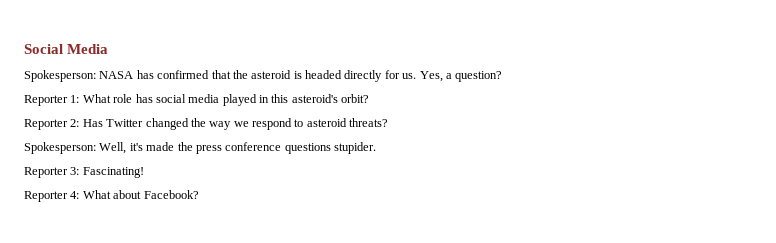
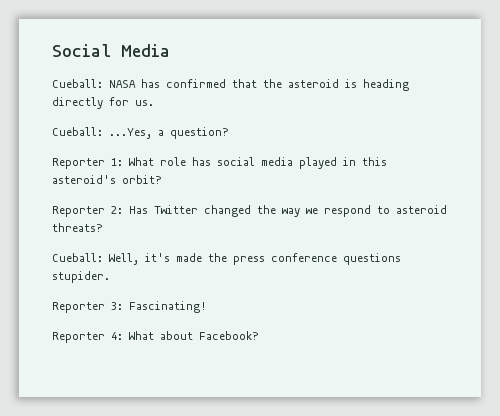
- Spokesperson: NASA has confirmed that the asteroid is headed directly for us. Yes, a question?
+ Cueball: NASA has confirmed that the asteroid is heading directly for us.
+ Cueball: ...Yes, a question?
- Spokesperson: Well, it's made the press conference questions stupider.
+ Cueball: Well, it's made the press conference questions stupider.

